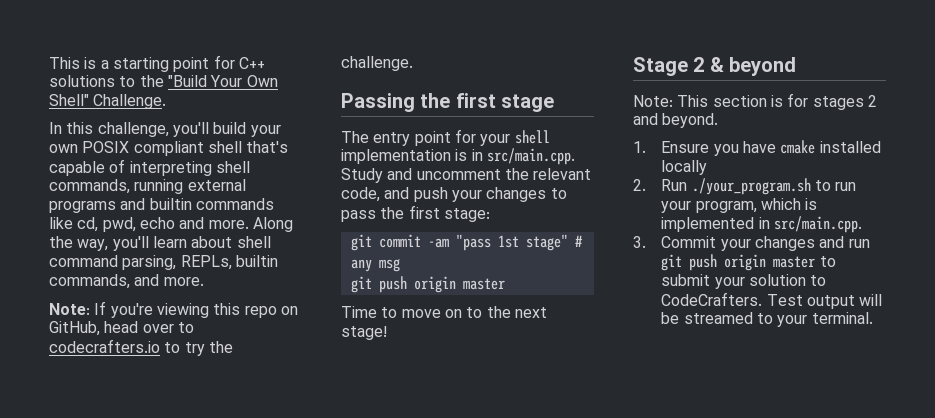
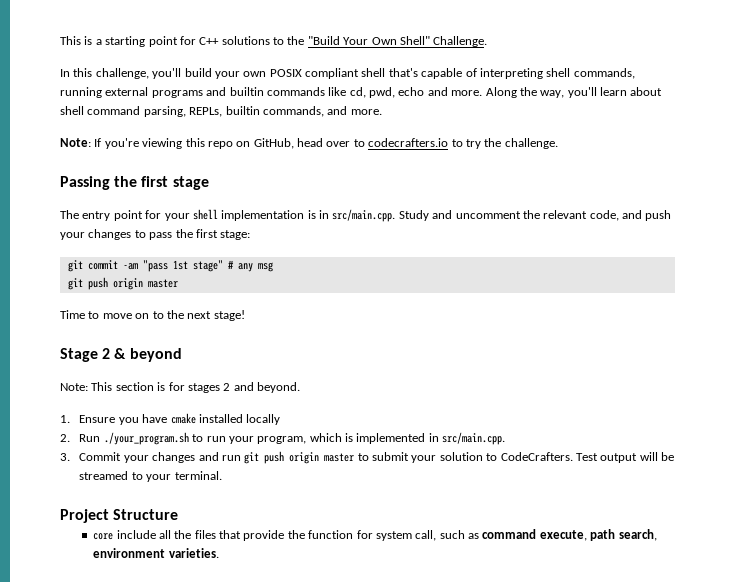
+ Project Structure
+ core include all the files that provide the function for system call, such as command execute, path search, environment varieties.

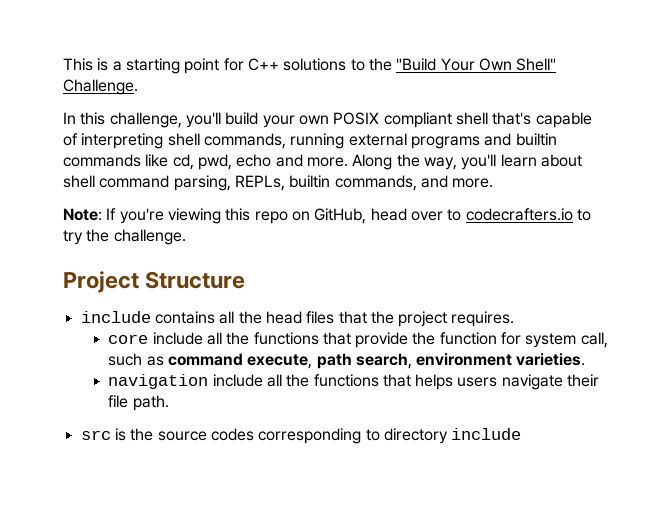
- Passing the first stage
- The entry point for your shell implementation is in src/main.cpp. Study and uncomment the relevant code, and push your changes to pass the first stage:
- git commit -am "pass 1st stage" # any msg
- git push origin master
- Time to move on to the next stage!
- Stage 2 & beyond
- Note: This section is for stages 2 and beyond.
- 1. Ensure you have cmake installed locally
- 2. Run ./your_program.sh to run your program, which is implemented in src/main.cpp.
- 3. Commit your changes and run git push origin master to submit your solution to CodeCrafters. Test output will be streamed to your terminal.
  Project Structure
+ include contains all the head files that the project requires.
- core include all the files that provide the function for system call, such as command execute, path search, environment varieties.
+ core include all the functions that provide the function for system call, such as command execute, path search, environment varieties.
+ navigation include all the functions that helps users navigate their file path.
+ src is the source codes corresponding to directory include

